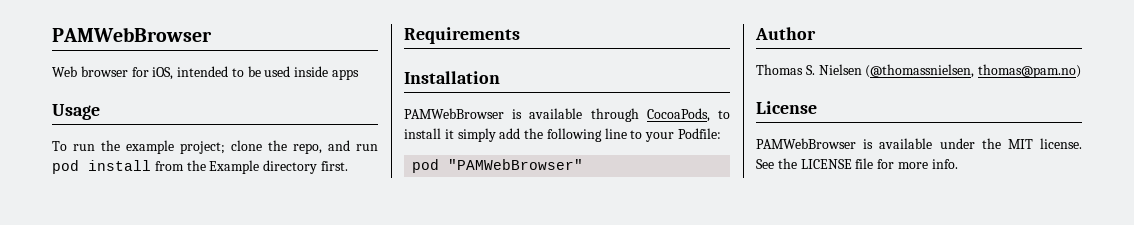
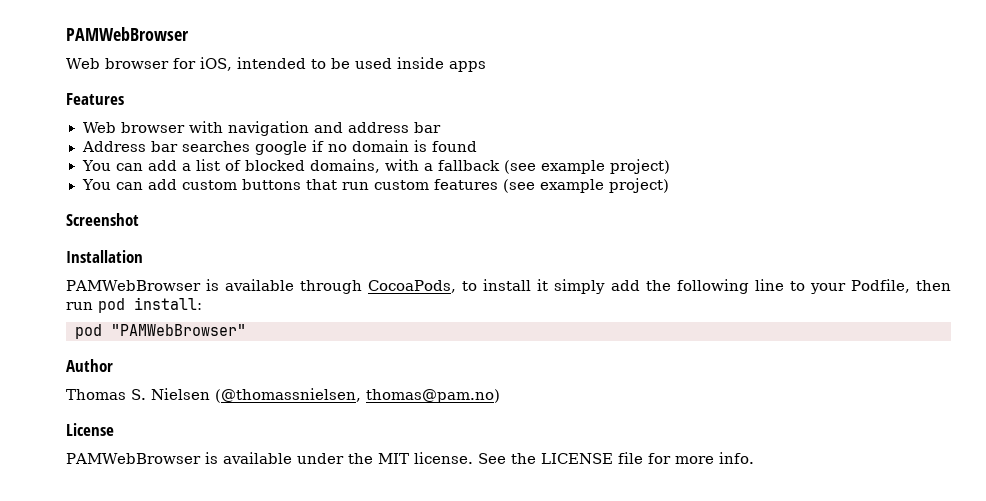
- Usage
- To run the example project; clone the repo, and run pod install from the Example directory first.
- Requirements
+ Features
+ Web browser with navigation and address bar
+ Address bar searches google if no domain is found
+ You can add a list of blocked domains, with a fallback (see example project)
+ You can add custom buttons that run custom features (see example project)
+ Screenshot
- PAMWebBrowser is available through CocoaPods, to install it simply add the following line to your Podfile:
+ PAMWebBrowser is available through CocoaPods, to install it simply add the following line to your Podfile, then run pod install:

